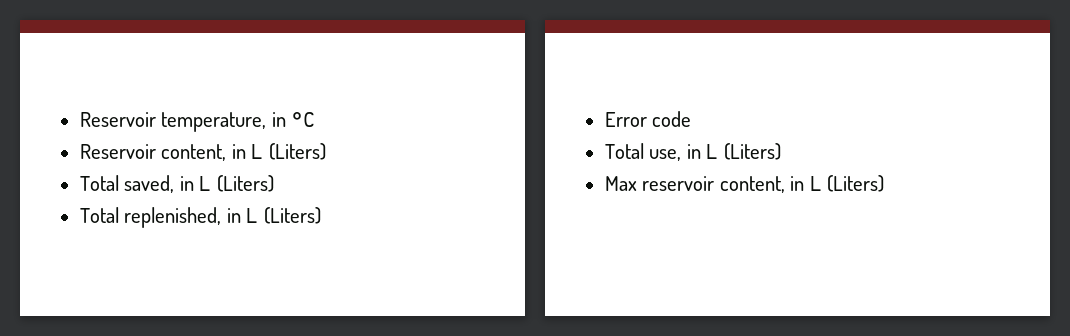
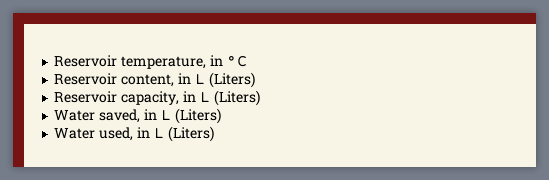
- Total saved, in L (Liters)
+ Reservoir capacity, in L (Liters)
+ Water saved, in L (Liters)
- Total replenished, in L (Liters)
- Error code
- Total use, in L (Liters)
- Max reservoir content, in L (Liters)
+ Water used, in L (Liters)

